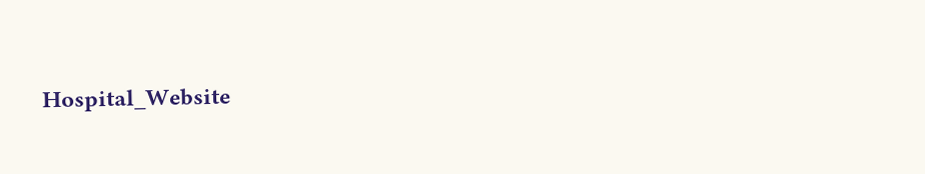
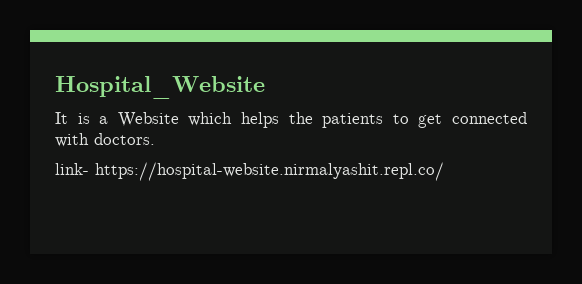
+ It is a Website which helps the patients to get connected with doctors.
+ link- https://hospital-website.nirmalyashit.repl.co/

